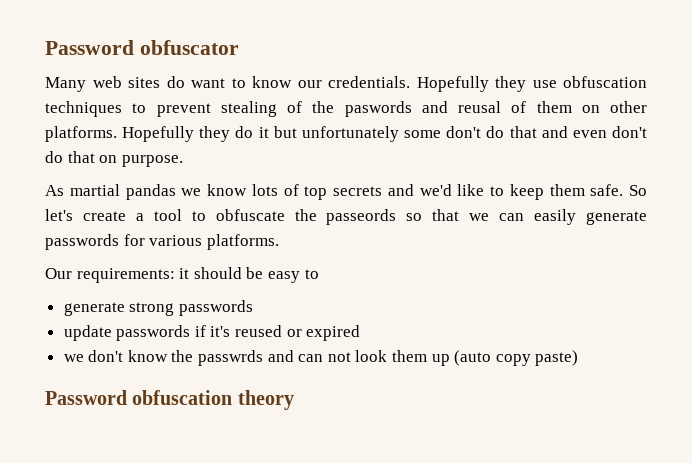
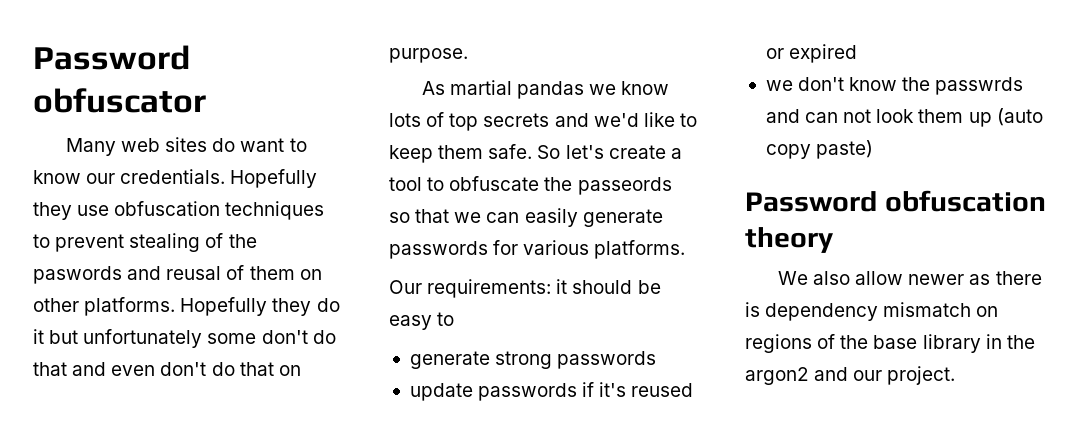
+ We also allow newer as there is dependency mismatch on regions of the base library in the argon2 and our project.

